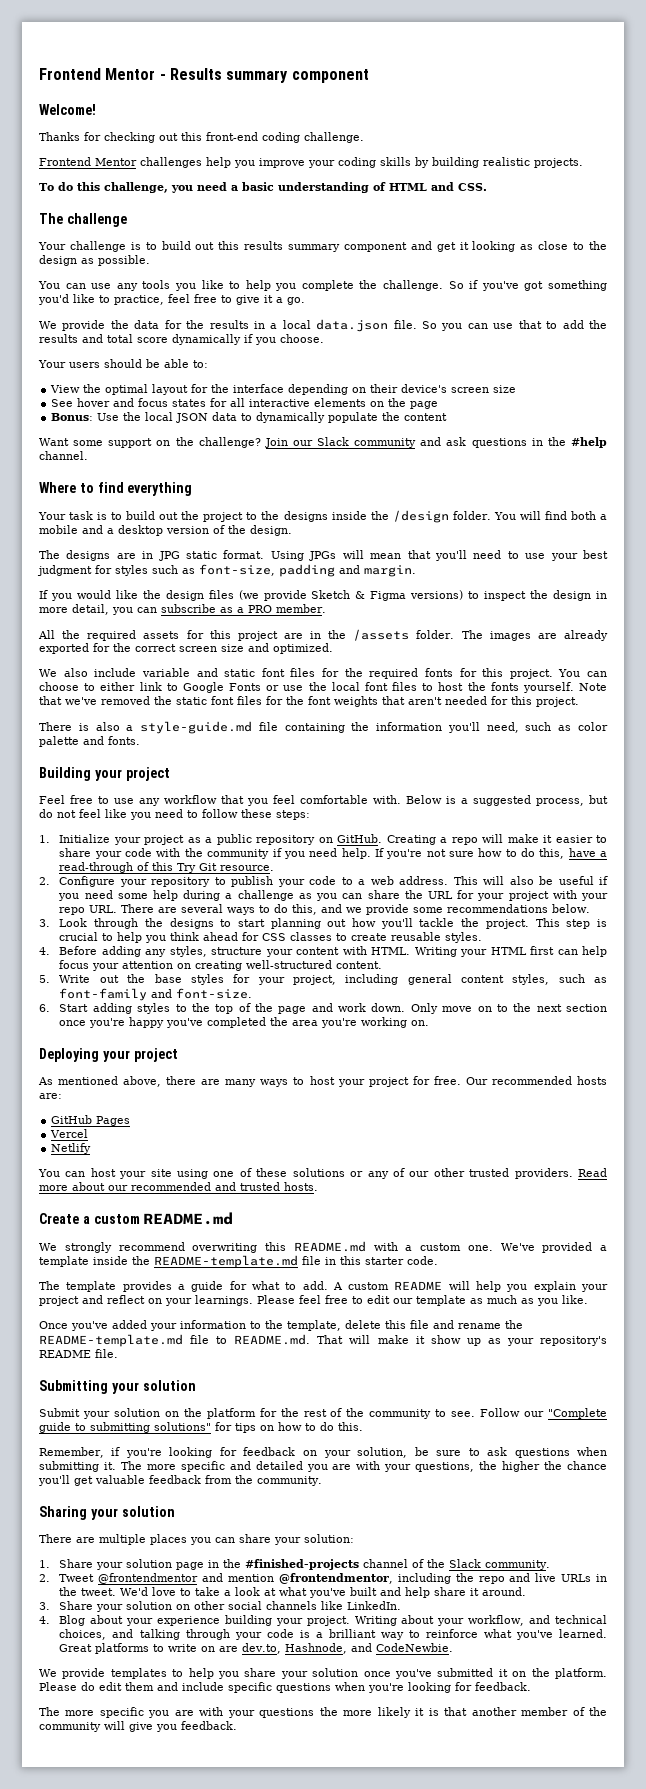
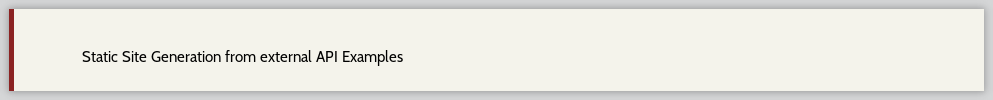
- Frontend Mentor - Results summary component
- Welcome!
- Thanks for checking out this front-end coding challenge.
- Frontend Mentor challenges help you improve your coding skills by building realistic projects.
- To do this challenge, you need a basic understanding of HTML and CSS.
- The challenge
- Your challenge is to build out this results summary component and get it looking as close to the design as possible.
- You can use any tools you like to help you complete the challenge. So if you've got something you'd like to practice, feel free to give it a go.
- We provide the data for the results in a local data.json file. So you can use that to add the results and total score dynamically if you choose.
- Your users should be able to:
- View the optimal layout for the interface depending on their device's screen size
- See hover and focus states for all interactive elements on the page
- Bonus: Use the local JSON data to dynamically populate the content
- Want some support on the challenge? Join our Slack community and ask questions in the #help channel.
- Where to find everything
- Your task is to build out the project to the designs inside the /design folder. You will find both a mobile and a desktop version of the design.
- The designs are in JPG static format. Using JPGs will mean that you'll need to use your best judgment for styles such as font-size, padding and margin.
- If you would like the design files (we provide Sketch & Figma versions) to inspect the design in more detail, you can subscribe as a PRO member.
- All the required assets for this project are in the /assets folder. The images are already exported for the correct screen size and optimized.
- We also include variable and static font files for the required fonts for this project. You can choose to either link to Google Fonts or use the local font files to host the fonts yourself. Note that we've removed the static font files for the font weights that aren't needed for this project.
- There is also a style-guide.md file containing the information you'll need, such as color palette and fonts.
- Building your project
- Feel free to use any workflow that you feel comfortable with. Below is a suggested process, but do not feel like you need to follow these steps:
- 1. Initialize your project as a public repository on GitHub. Creating a repo will make it easier to share your code with the community if you need help. If you're not sure how to do this, have a read-through of this Try Git resource.
- 2. Configure your repository to publish your code to a web address. This will also be useful if you need some help during a challenge as you can share the URL for your project with your repo URL. There are several ways to do this, and we provide some recommendations below.
- 3. Look through the designs to start planning out how you'll tackle the project. This step is crucial to help you think ahead for CSS classes to create reusable styles.
- 4. Before adding any styles, structure your content with HTML. Writing your HTML first can help focus your attention on creating well-structured content.
- 5. Write out the base styles for your project, including general content styles, such as font-family and font-size.
- 6. Start adding styles to the top of the page and work down. Only move on to the next section once you're happy you've completed the area you're working on.
- Deploying your project
- As mentioned above, there are many ways to host your project for free. Our recommended hosts are:
- GitHub Pages
- Vercel
- Netlify
- You can host your site using one of these solutions or any of our other trusted providers. Read more about our recommended and trusted hosts.
- Create a custom README.md
- We strongly recommend overwriting this README.md with a custom one. We've provided a template inside the README-template.md file in this starter code.
- The template provides a guide for what to add. A custom README will help you explain your project and reflect on your learnings. Please feel free to edit our template as much as you like.
- Once you've added your information to the template, delete this file and rename the README-template.md file to README.md. That will make it show up as your repository's README file.
- Submitting your solution
- Submit your solution on the platform for the rest of the community to see. Follow our "Complete guide to submitting solutions" for tips on how to do this.
- Remember, if you're looking for feedback on your solution, be sure to ask questions when submitting it. The more specific and detailed you are with your questions, the higher the chance you'll get valuable feedback from the community.
- Sharing your solution
- There are multiple places you can share your solution:
- 1. Share your solution page in the #finished-projects channel of the Slack community.
- 2. Tweet @frontendmentor and mention @frontendmentor, including the repo and live URLs in the tweet. We'd love to take a look at what you've built and help share it around.
- 3. Share your solution on other social channels like LinkedIn.
- 4. Blog about your experience building your project. Writing about your workflow, and technical choices, and talking through your code is a brilliant way to reinforce what you've learned. Great platforms to write on are dev.to, Hashnode, and CodeNewbie.
- We provide templates to help you share your solution once you've submitted it on the platform. Please do edit them and include specific questions when you're looking for feedback.
- The more specific you are with your questions the more likely it is that another member of the community will give you feedback.
+ Static Site Generation from external API Examples

